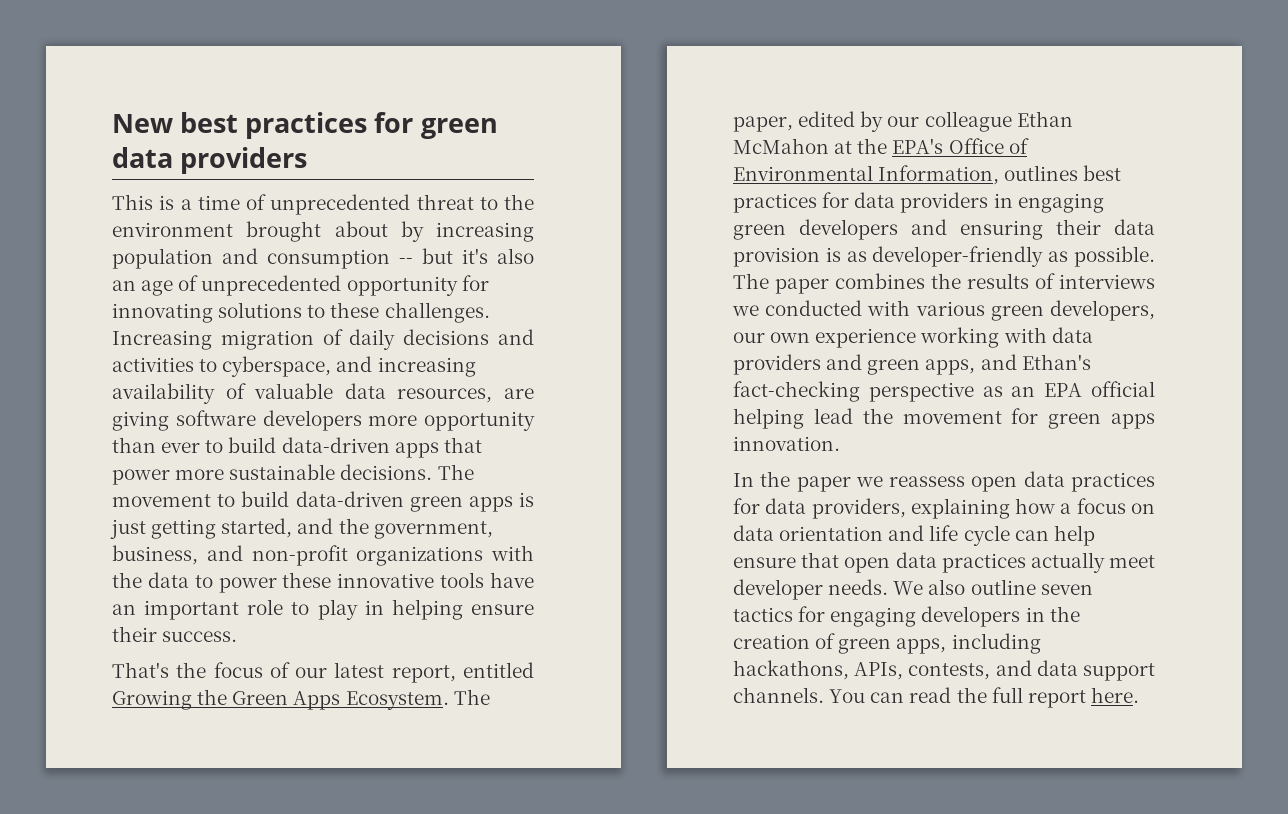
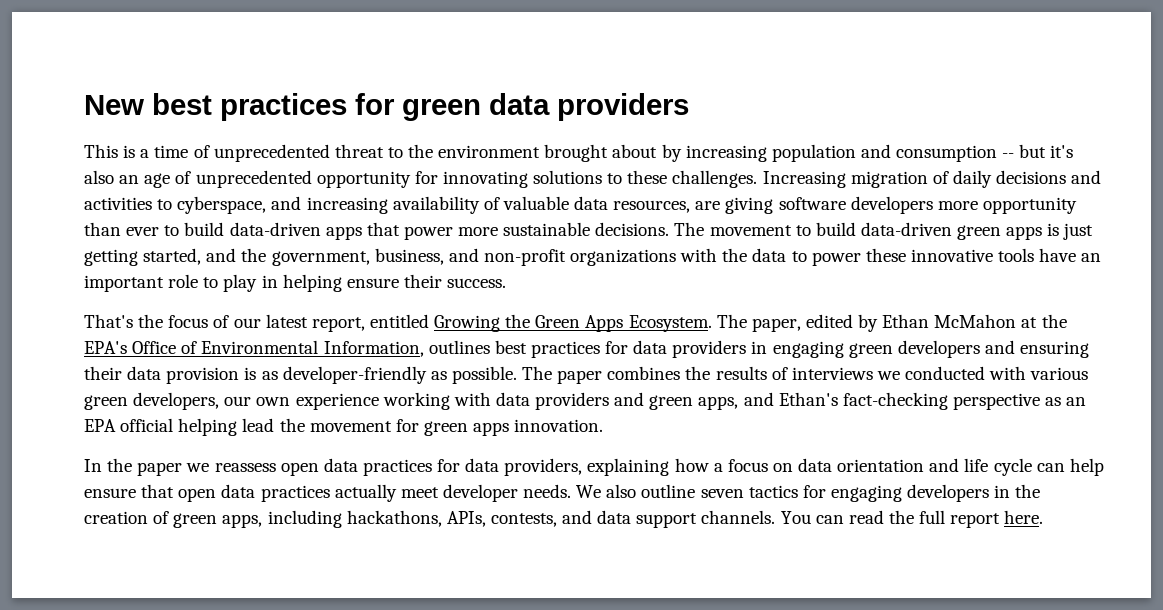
- The paper, edited by our colleague Ethan McMahon at the EPA's Office of Environmental Information, outlines best practices for data providers in engaging green developers and ensuring their data provision is as developer-friendly as possible.
+ The paper, edited by Ethan McMahon at the EPA's Office of Environmental Information, outlines best practices for data providers in engaging green developers and ensuring their data provision is as developer-friendly as possible.

